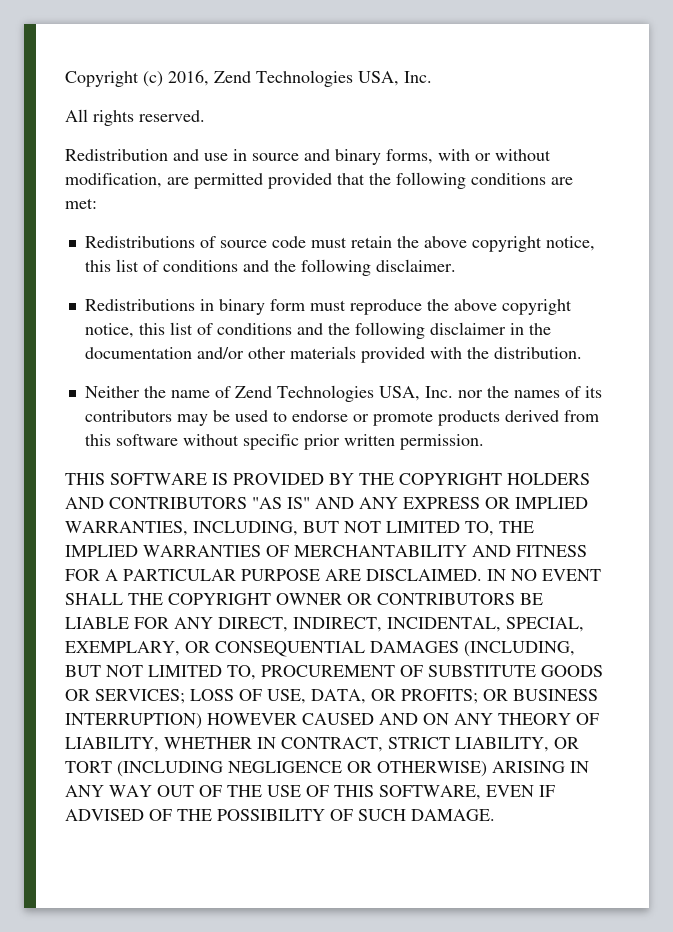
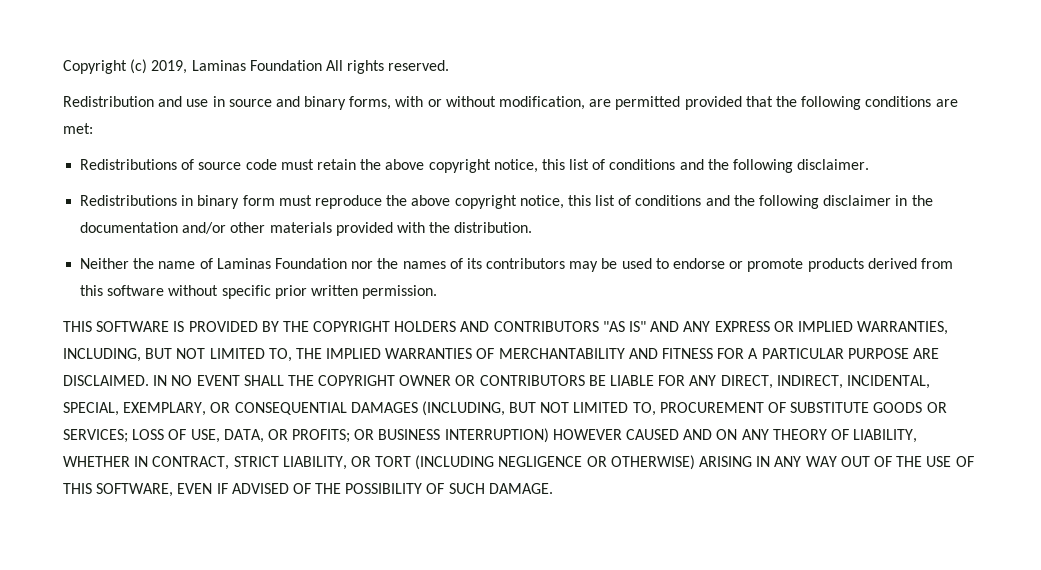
- Copyright (c) 2016, Zend Technologies USA, Inc.
- All rights reserved.
+ Copyright (c) 2019, Laminas Foundation All rights reserved.
- Neither the name of Zend Technologies USA, Inc. nor the names of its contributors may be used to endorse or promote products derived from this software without specific prior written permission.
+ Neither the name of Laminas Foundation nor the names of its contributors may be used to endorse or promote products derived from this software without specific prior written permission.

